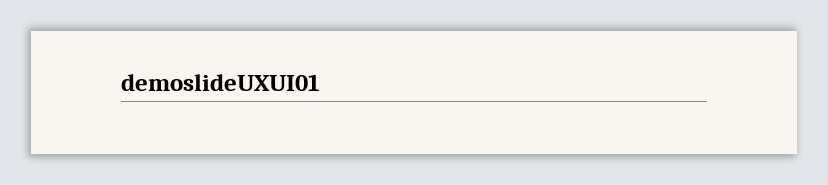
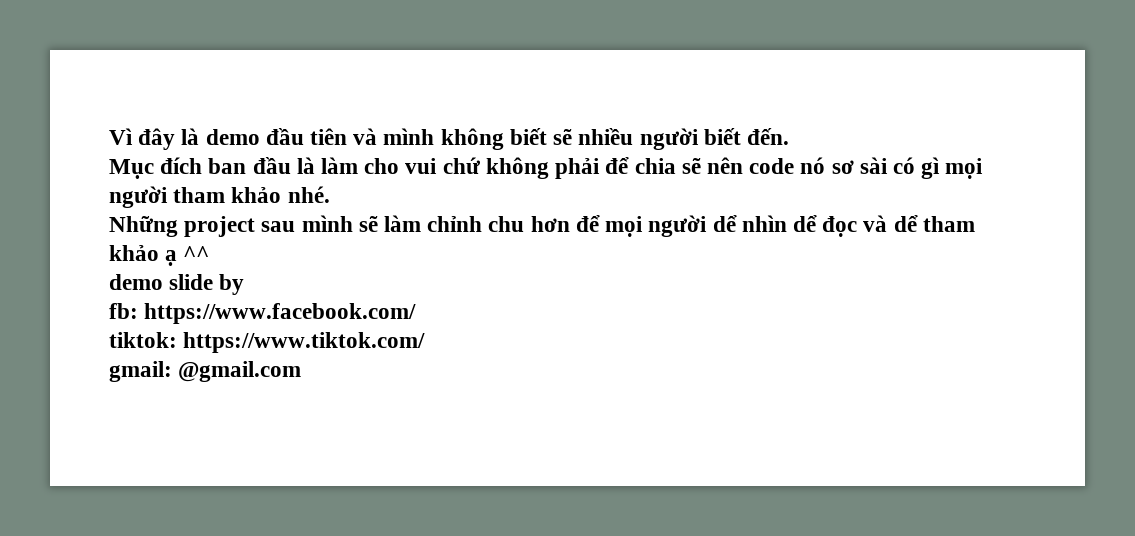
- demoslideUXUI01
+ Vì đây là demo đầu tiên và mình không biết sẽ nhiều người biết đến.
+ Mục đích ban đầu là làm cho vui chứ không phải để chia sẽ nên code nó sơ sài có gì mọi người tham khảo nhé.
+ Những project sau mình sẽ làm chỉnh chu hơn để mọi người dể nhìn dể đọc và dể tham khảo ạ ^^
+ demo slide by
+ fb: https://www.facebook.com/
+ tiktok: https://www.tiktok.com/
+ gmail: @gmail.com

